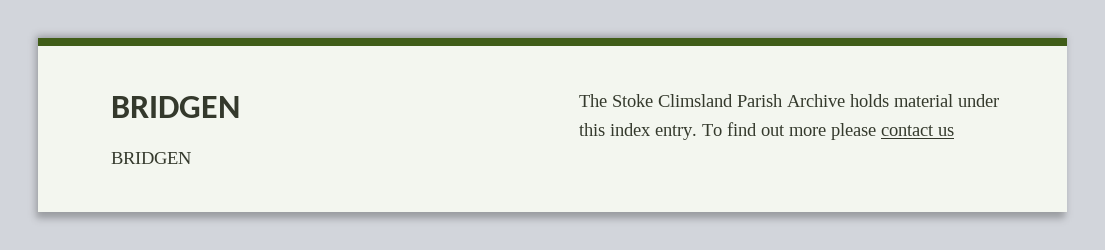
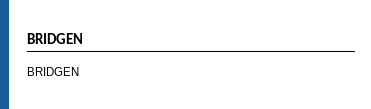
- The Stoke Climsland Parish Archive holds material under this index entry. To find out more please contact us

